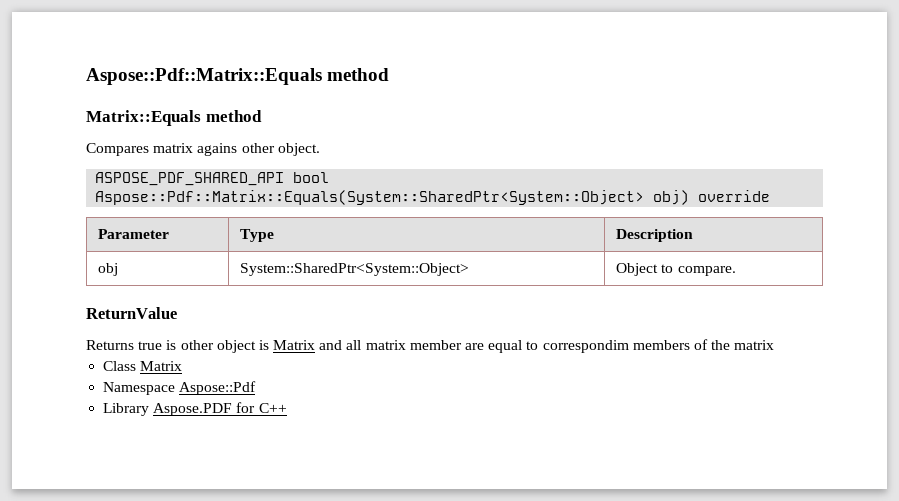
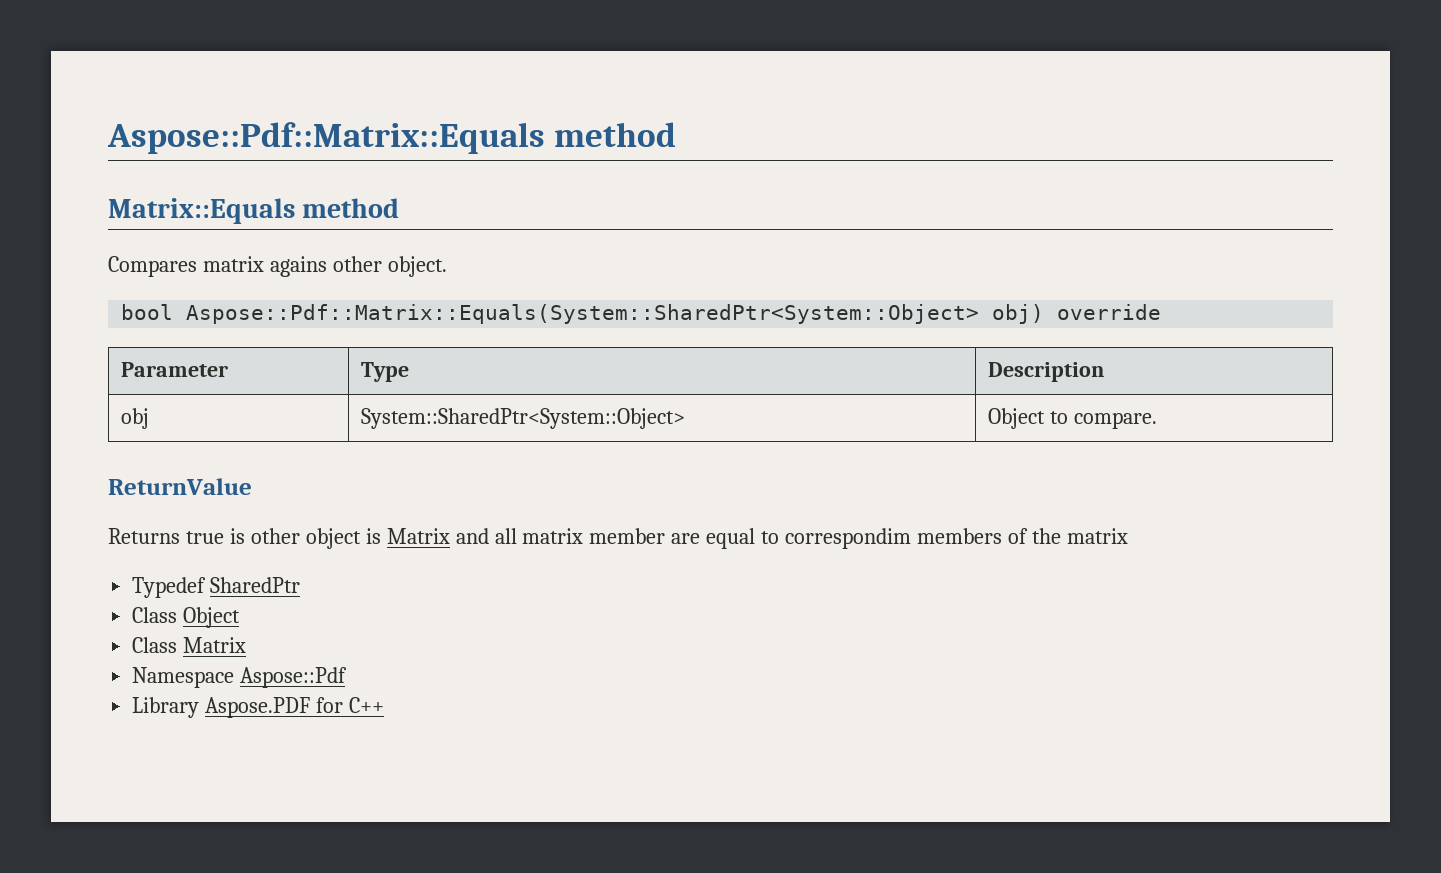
- ASPOSE_PDF_SHARED_API bool Aspose::Pdf::Matrix::Equals(System::SharedPtr<System::Object> obj) override
+ bool Aspose::Pdf::Matrix::Equals(System::SharedPtr<System::Object> obj) override
+ Typedef SharedPtr
+ Class Object

